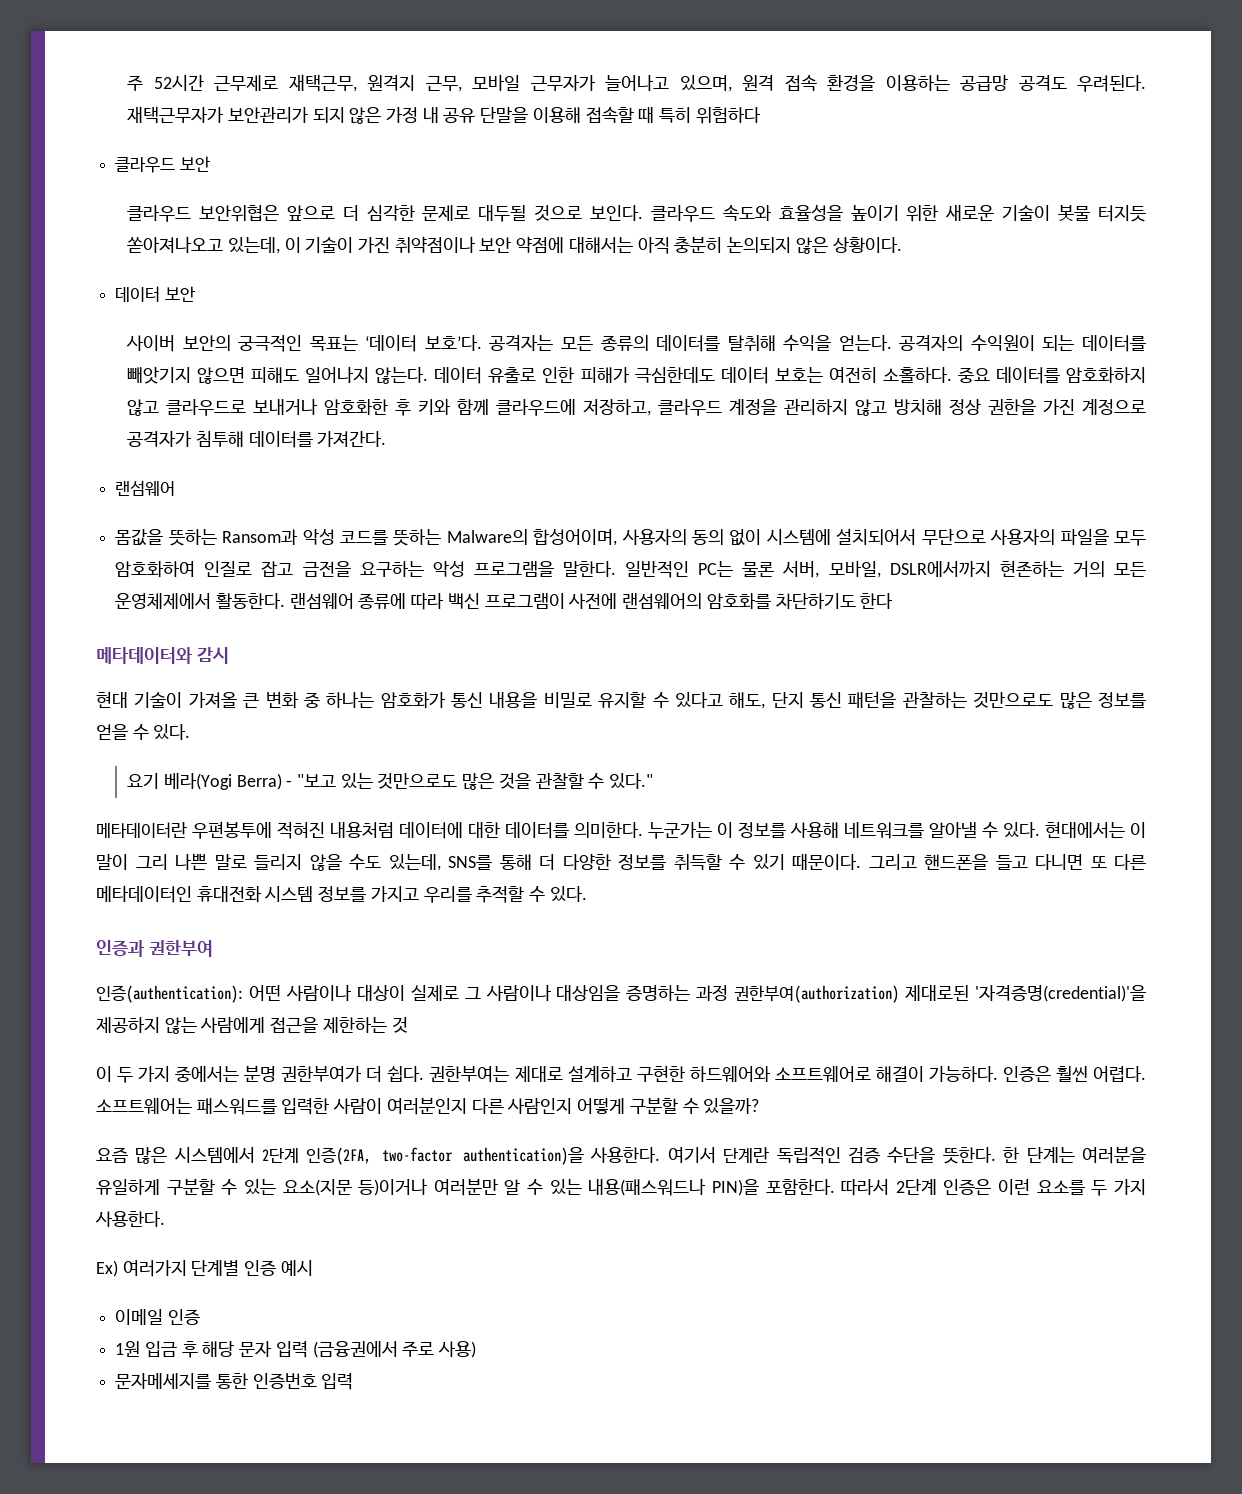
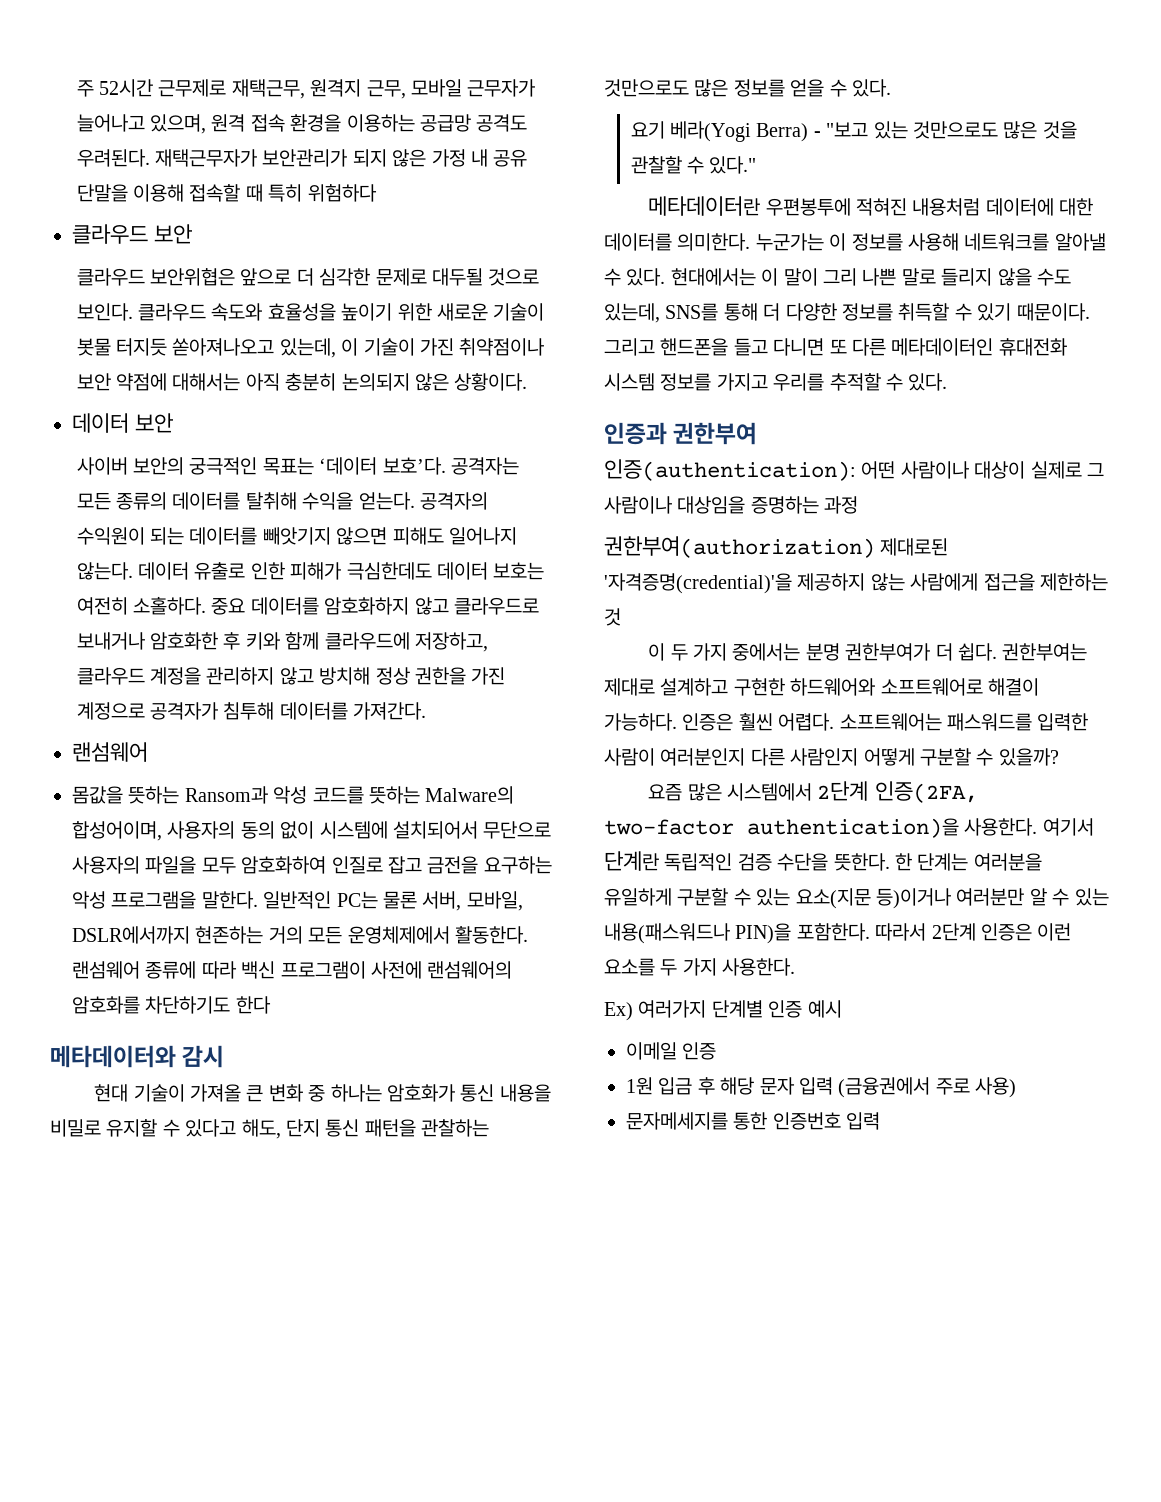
- 인증(authentication): 어떤 사람이나 대상이 실제로 그 사람이나 대상임을 증명하는 과정 권한부여(authorization) 제대로된 '자격증명(credential)'을 제공하지 않는 사람에게 접근을 제한하는 것
+ 인증(authentication): 어떤 사람이나 대상이 실제로 그 사람이나 대상임을 증명하는 과정
+ 권한부여(authorization) 제대로된 '자격증명(credential)'을 제공하지 않는 사람에게 접근을 제한하는 것

